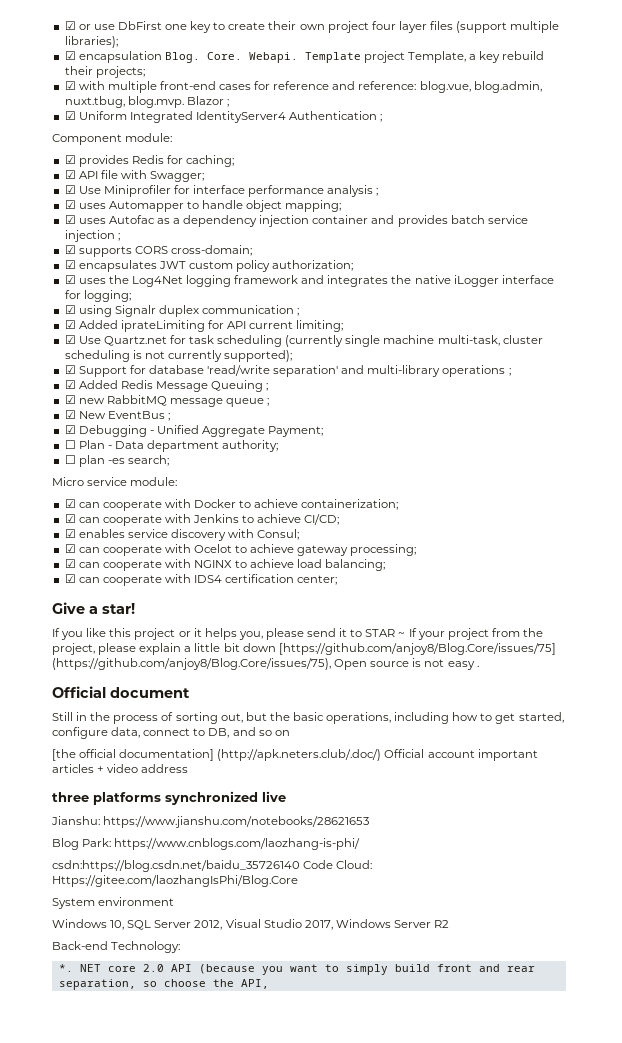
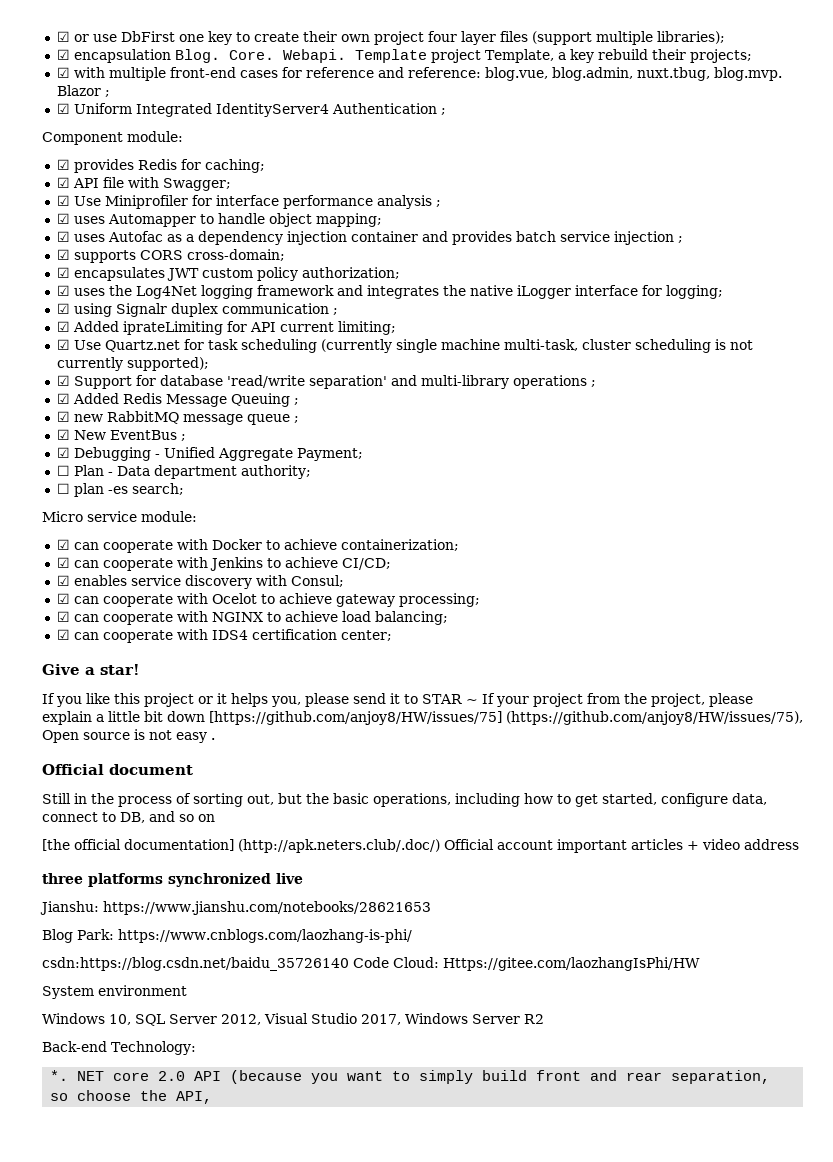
- If you like this project or it helps you, please send it to STAR ~ If your project from the project, please explain a little bit down [https://github.com/anjoy8/Blog.Core/issues/75] (https://github.com/anjoy8/Blog.Core/issues/75), Open source is not easy .
+ If you like this project or it helps you, please send it to STAR ~ If your project from the project, please explain a little bit down [https://github.com/anjoy8/HW/issues/75] (https://github.com/anjoy8/HW/issues/75), Open source is not easy .
- csdn:https://blog.csdn.net/baidu_35726140 Code Cloud: Https://gitee.com/laozhangIsPhi/Blog.Core
+ csdn:https://blog.csdn.net/baidu_35726140 Code Cloud: Https://gitee.com/laozhangIsPhi/HW

